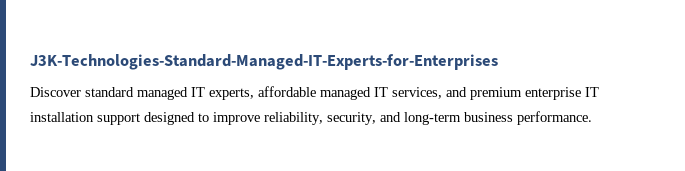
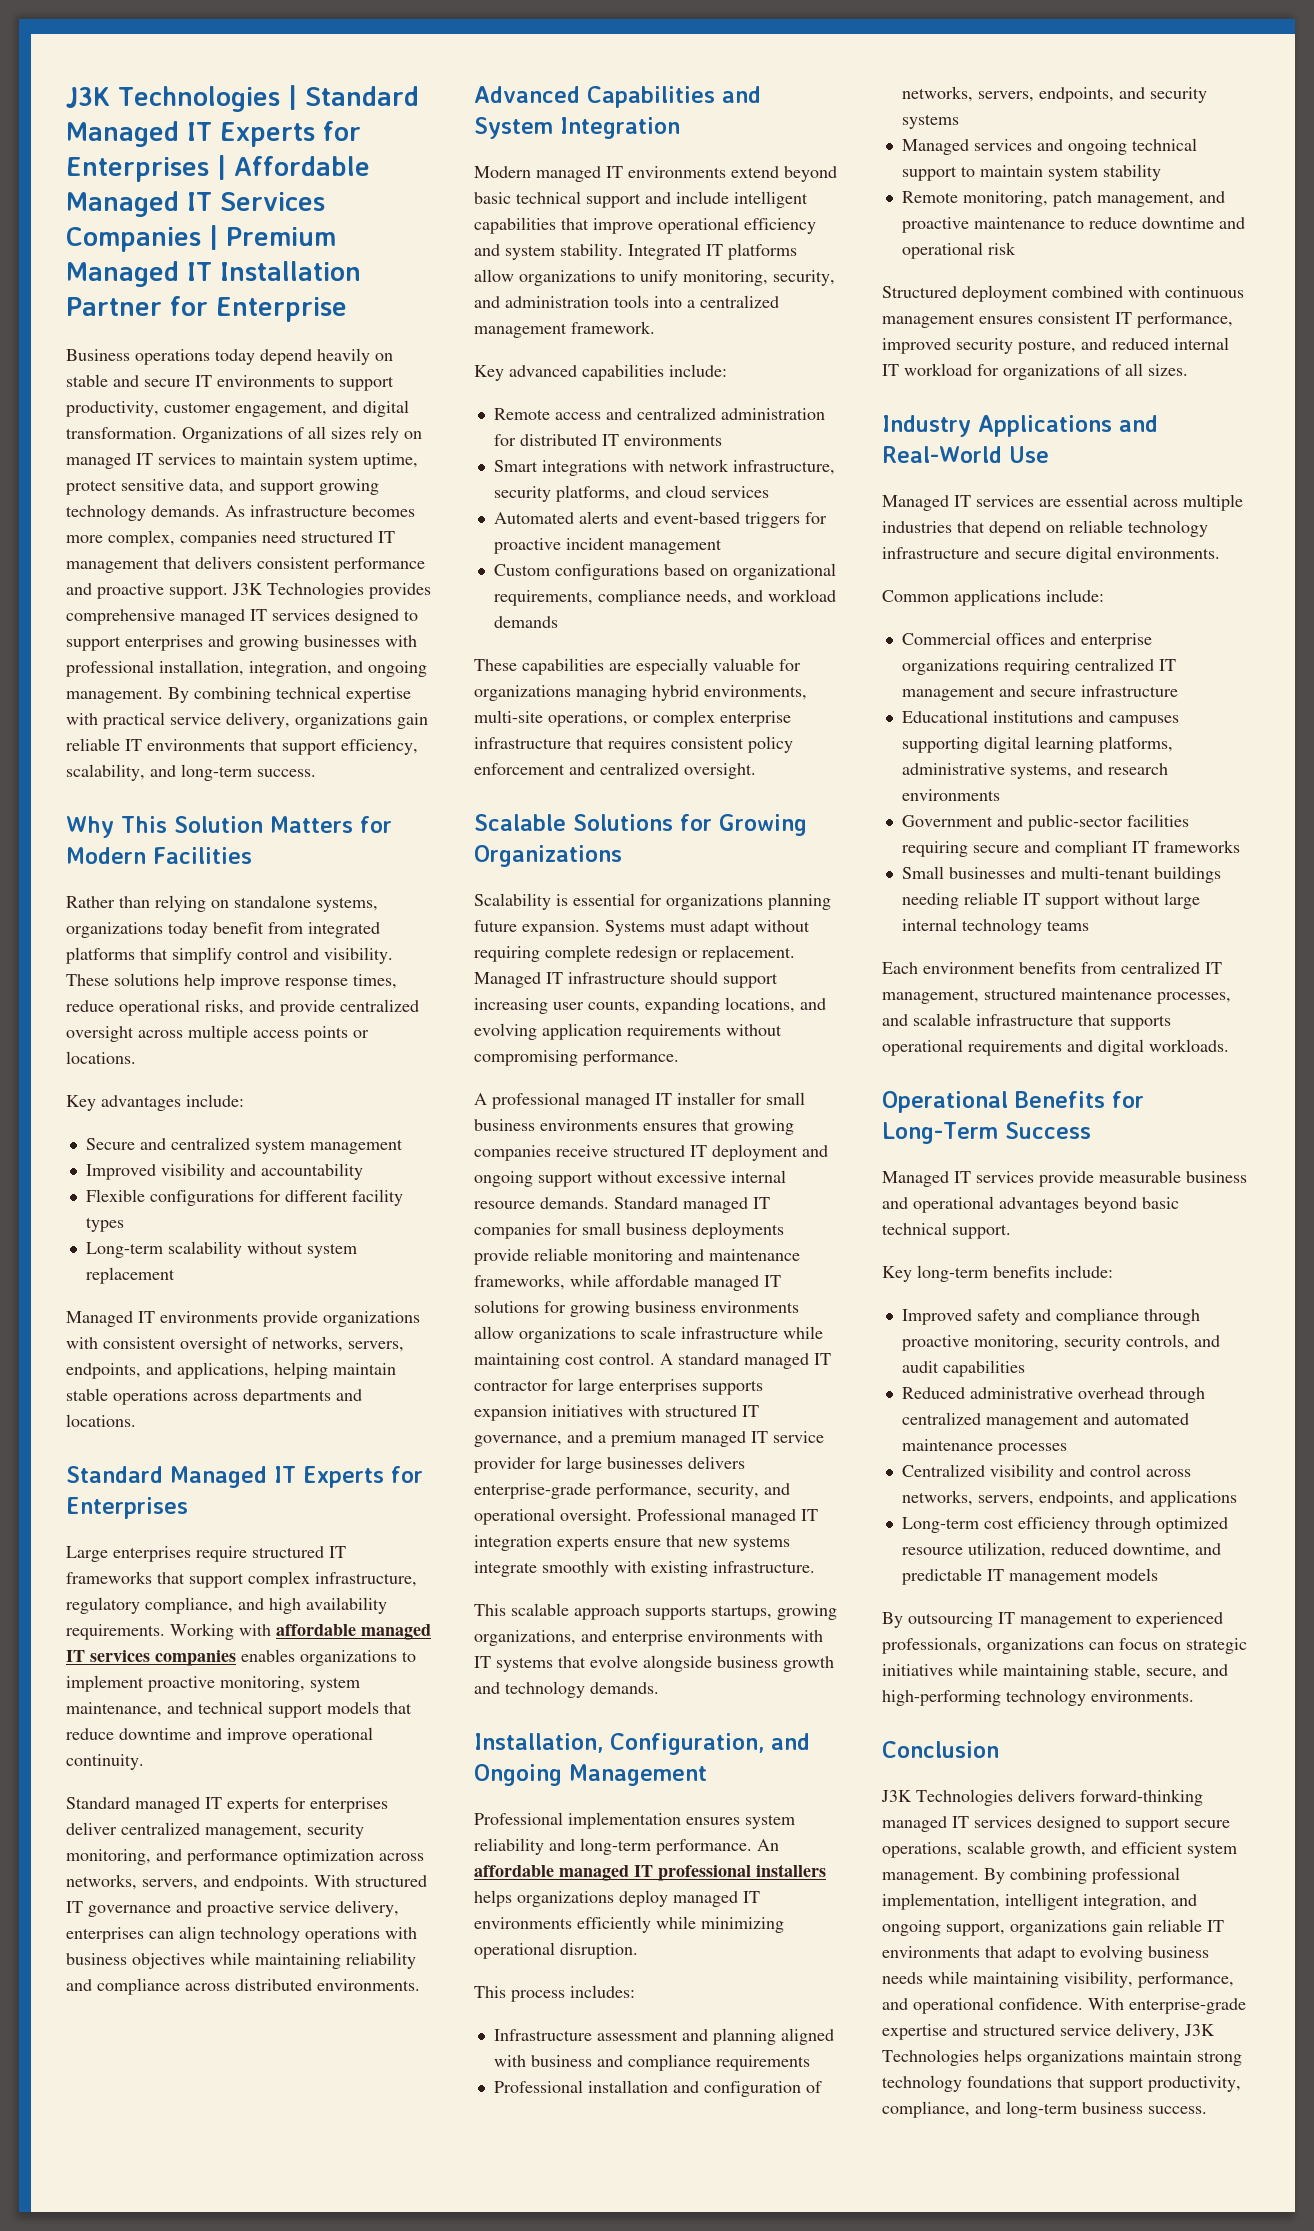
- J3K-Technologies-Standard-Managed-IT-Experts-for-Enterprises
- Discover standard managed IT experts, affordable managed IT services, and premium enterprise IT installation support designed to improve reliability, security, and long-term business performance.
+ J3K Technologies | Standard Managed IT Experts for Enterprises | Affordable Managed IT Services Companies | Premium Managed IT Installation Partner for Enterprise
+ Business operations today depend heavily on stable and secure IT environments to support productivity, customer engagement, and digital transformation. Organizations of all sizes rely on managed IT services to maintain system uptime, protect sensitive data, and support growing technology demands. As infrastructure becomes more complex, companies need structured IT management that delivers consistent performance and proactive support. J3K Technologies provides comprehensive managed IT services designed to support enterprises and growing businesses with professional installation, integration, and ongoing management. By combining technical expertise with practical service delivery, organizations gain reliable IT environments that support efficiency, scalability, and long-term success.
+ Why This Solution Matters for Modern Facilities
+ Rather than relying on standalone systems, organizations today benefit from integrated platforms that simplify control and visibility. These solutions help improve response times, reduce operational risks, and provide centralized oversight across multiple access points or locations.
+ Key advantages include:
+ Secure and centralized system management
+ Improved visibility and accountability
+ Flexible configurations for different facility types
+ Long-term scalability without system replacement
+ Managed IT environments provide organizations with consistent oversight of networks, servers, endpoints, and applications, helping maintain stable operations across departments and locations.
+ Standard Managed IT Experts for Enterprises
+ Large enterprises require structured IT frameworks that support complex infrastructure, regulatory compliance, and high availability requirements. Working with affordable managed IT services companies enables organizations to implement proactive monitoring, system maintenance, and technical support models that reduce downtime and improve operational continuity.
+ Standard managed IT experts for enterprises deliver centralized management, security monitoring, and performance optimization across networks, servers, and endpoints. With structured IT governance and proactive service delivery, enterprises can align technology operations with business objectives while maintaining reliability and compliance across distributed environments.
+ Advanced Capabilities and System Integration
+ Modern managed IT environments extend beyond basic technical support and include intelligent capabilities that improve operational efficiency and system stability. Integrated IT platforms allow organizations to unify monitoring, security, and administration tools into a centralized management framework.
+ Key advanced capabilities include:
+ Remote access and centralized administration for distributed IT environments
+ Smart integrations with network infrastructure, security platforms, and cloud services
+ Automated alerts and event-based triggers for proactive incident management
+ Custom configurations based on organizational requirements, compliance needs, and workload demands
+ These capabilities are especially valuable for organizations managing hybrid environments, multi-site operations, or complex enterprise infrastructure that requires consistent policy enforcement and centralized oversight.
+ Scalable Solutions for Growing Organizations
+ Scalability is essential for organizations planning future expansion. Systems must adapt without requiring complete redesign or replacement. Managed IT infrastructure should support increasing user counts, expanding locations, and evolving application requirements without compromising performance.
+ A professional managed IT installer for small business environments ensures that growing companies receive structured IT deployment and ongoing support without excessive internal resource demands. Standard managed IT companies for small business deployments provide reliable monitoring and maintenance frameworks, while affordable managed IT solutions for growing business environments allow organizations to scale infrastructure while maintaining cost control. A standard managed IT contractor for large enterprises supports expansion initiatives with structured IT governance, and a premium managed IT service provider for large businesses delivers enterprise-grade performance, security, and operational oversight. Professional managed IT integration experts ensure that new systems integrate smoothly with existing infrastructure.
+ This scalable approach supports startups, growing organizations, and enterprise environments with IT systems that evolve alongside business growth and technology demands.
+ Installation, Configuration, and Ongoing Management
+ Professional implementation ensures system reliability and long-term performance. An affordable managed IT professional installers helps organizations deploy managed IT environments efficiently while minimizing operational disruption.
+ This process includes:
+ Infrastructure assessment and planning aligned with business and compliance requirements
+ Professional installation and configuration of networks, servers, endpoints, and security systems
+ Managed services and ongoing technical support to maintain system stability
+ Remote monitoring, patch management, and proactive maintenance to reduce downtime and operational risk
+ Structured deployment combined with continuous management ensures consistent IT performance, improved security posture, and reduced internal IT workload for organizations of all sizes.
+ Industry Applications and Real-World Use
+ Managed IT services are essential across multiple industries that depend on reliable technology infrastructure and secure digital environments.
+ Common applications include:
+ Commercial offices and enterprise organizations requiring centralized IT management and secure infrastructure
+ Educational institutions and campuses supporting digital learning platforms, administrative systems, and research environments
+ Government and public-sector facilities requiring secure and compliant IT frameworks
+ Small businesses and multi-tenant buildings needing reliable IT support without large internal technology teams
+ Each environment benefits from centralized IT management, structured maintenance processes, and scalable infrastructure that supports operational requirements and digital workloads.
+ Operational Benefits for Long-Term Success
+ Managed IT services provide measurable business and operational advantages beyond basic technical support.
+ Key long-term benefits include:
+ Improved safety and compliance through proactive monitoring, security controls, and audit capabilities
+ Reduced administrative overhead through centralized management and automated maintenance processes
+ Centralized visibility and control across networks, servers, endpoints, and applications
+ Long-term cost efficiency through optimized resource utilization, reduced downtime, and predictable IT management models
+ By outsourcing IT management to experienced professionals, organizations can focus on strategic initiatives while maintaining stable, secure, and high-performing technology environments.
+ Conclusion
+ J3K Technologies delivers forward-thinking managed IT services designed to support secure operations, scalable growth, and efficient system management. By combining professional implementation, intelligent integration, and ongoing support, organizations gain reliable IT environments that adapt to evolving business needs while maintaining visibility, performance, and operational confidence. With enterprise-grade expertise and structured service delivery, J3K Technologies helps organizations maintain strong technology foundations that support productivity, compliance, and long-term business success.

